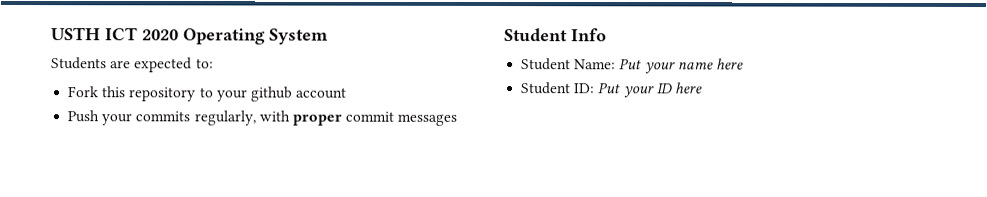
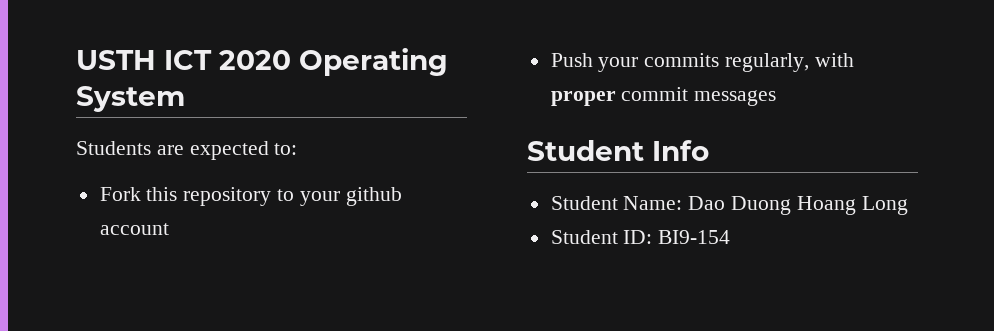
- Student Name: Put your name here
- Student ID: Put your ID here
+ Student Name: Dao Duong Hoang Long
+ Student ID: BI9-154

